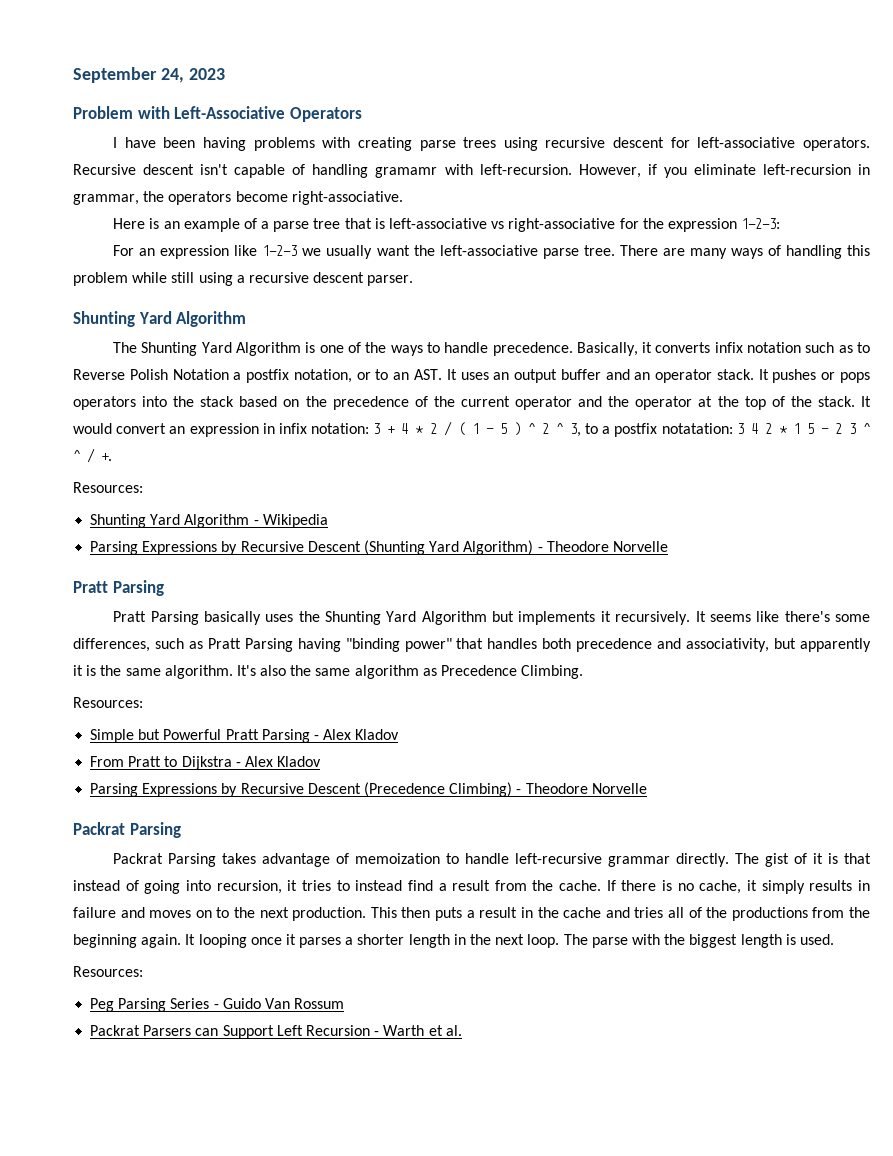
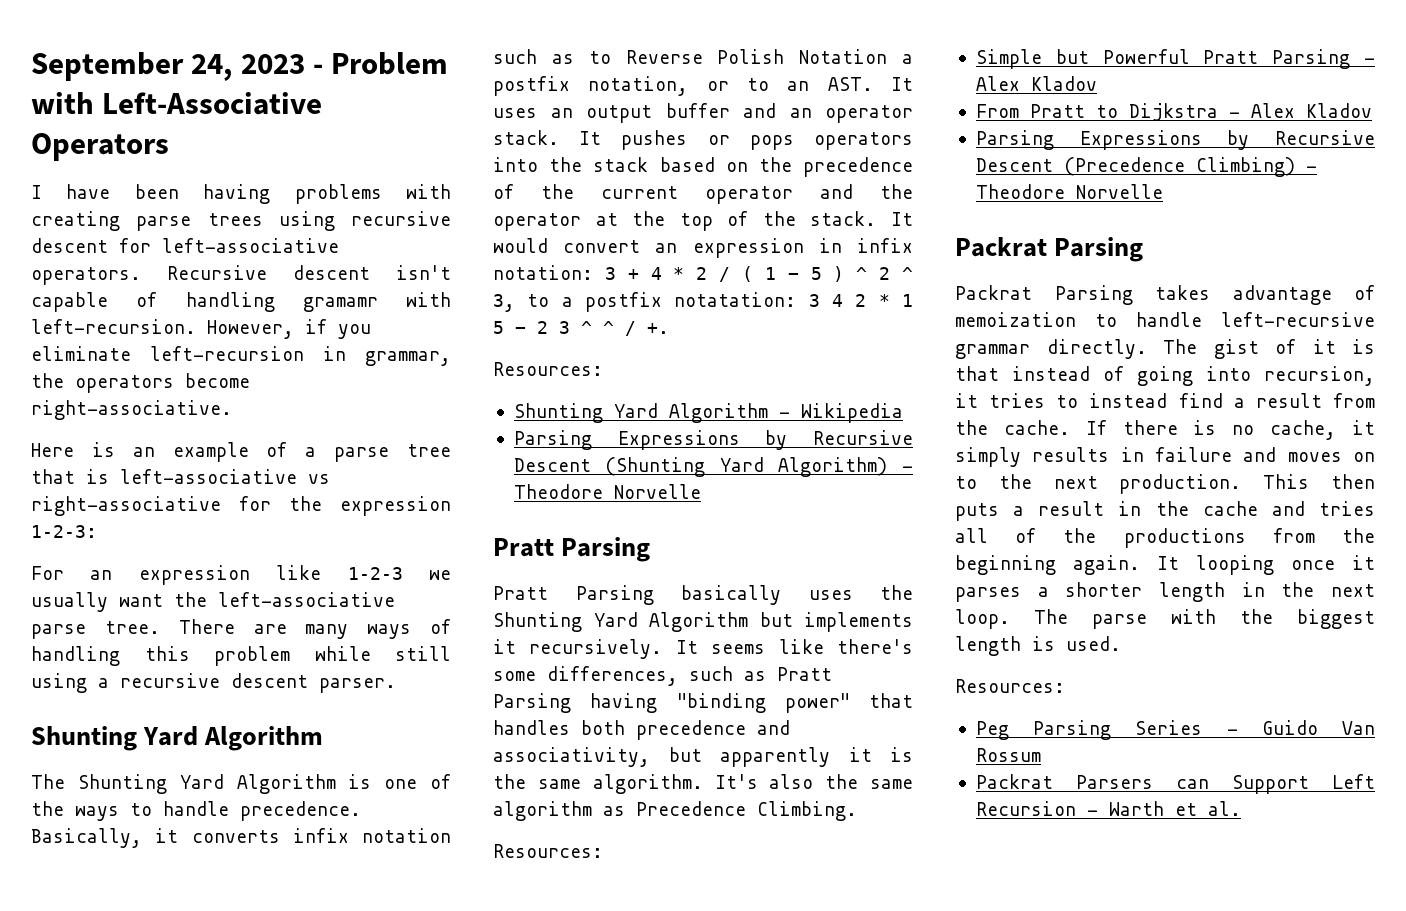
- September 24, 2023
- Problem with Left-Associative Operators
+ September 24, 2023 - Problem with Left-Associative Operators

